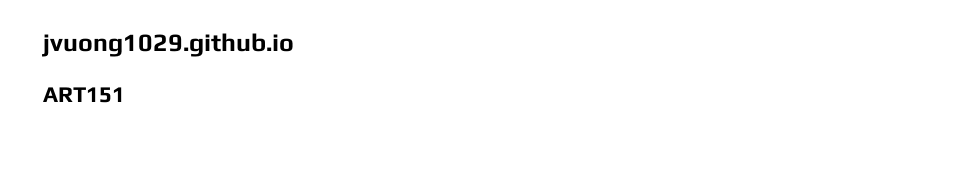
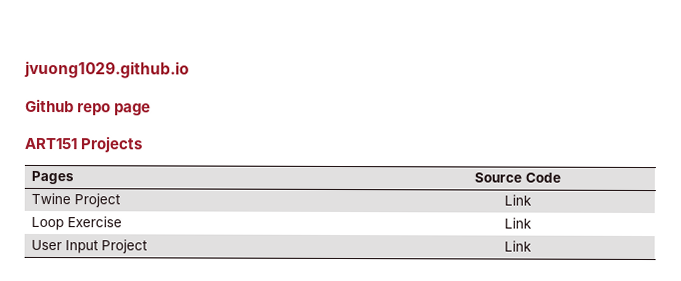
- ART151
+ Github repo page
+ ART151 Projects
+ Pages | Source Code
+ Twine Project | Link
+ Loop Exercise | Link
+ User Input Project | Link

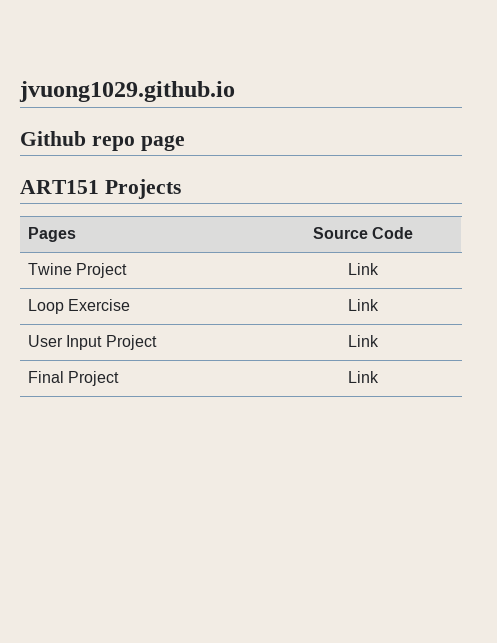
+ Final Project | Link

